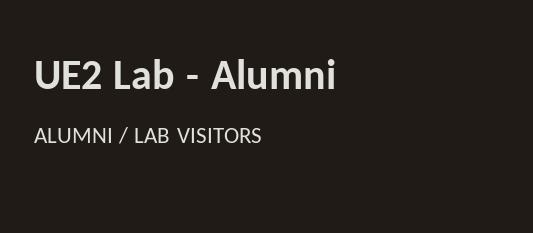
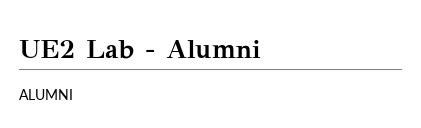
- ALUMNI / LAB VISITORS
+ ALUMNI

